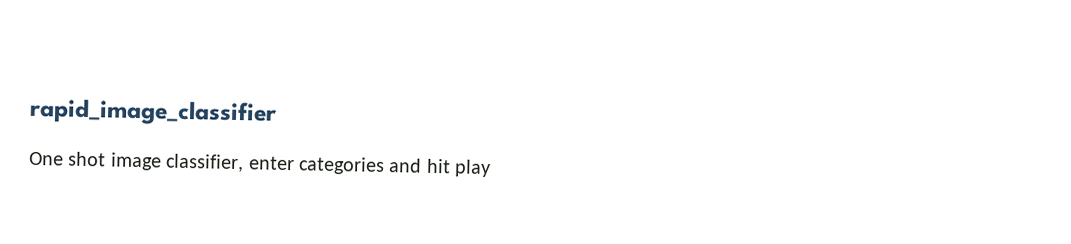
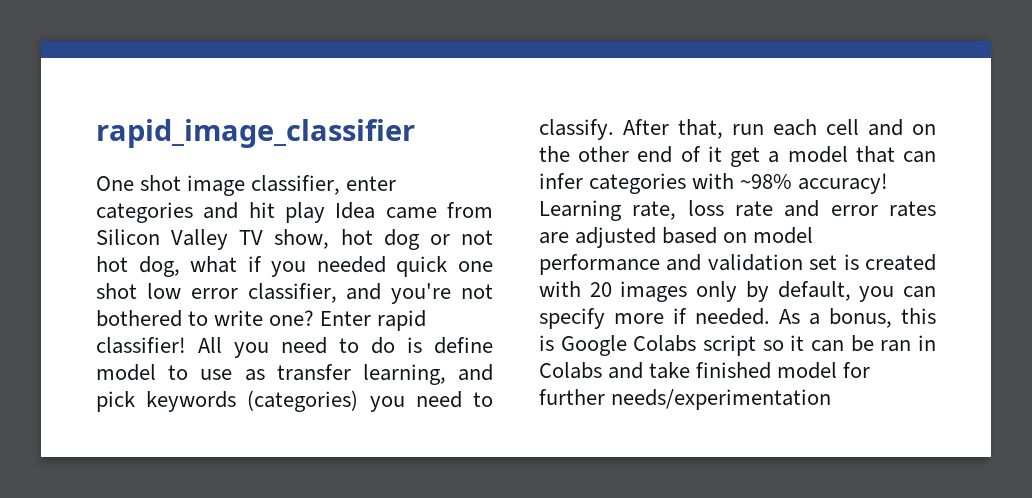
- One shot image classifier, enter categories and hit play
+ One shot image classifier, enter categories and hit play Idea came from Silicon Valley TV show, hot dog or not hot dog, what if you needed quick one shot low error classifier, and you're not bothered to write one? Enter rapid classifier! All you need to do is define model to use as transfer learning, and pick keywords (categories) you need to classify. After that, run each cell and on the other end of it get a model that can infer categories with ~98% accuracy! Learning rate, loss rate and error rates are adjusted based on model performance and validation set is created with 20 images only by default, you can specify more if needed. As a bonus, this is Google Colabs script so it can be ran in Colabs and take finished model for further needs/experimentation

